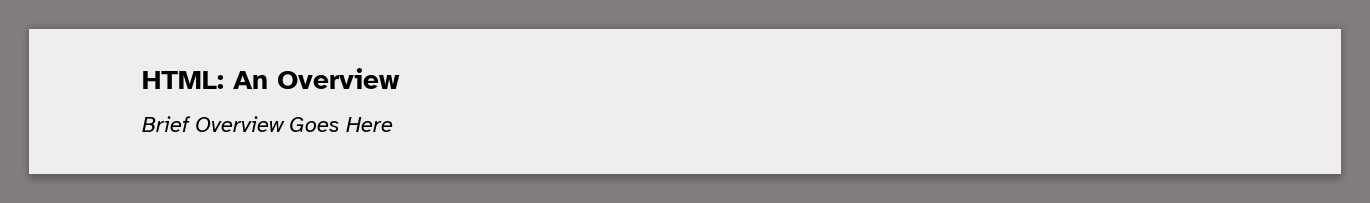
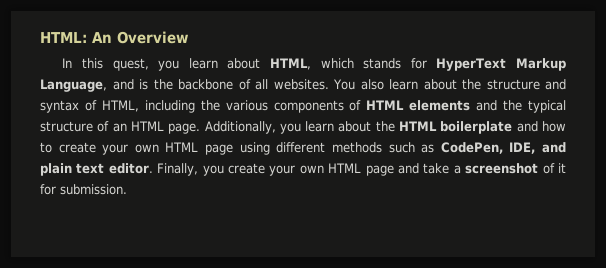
- Brief Overview Goes Here
+ In this quest, you learn about HTML, which stands for HyperText Markup Language, and is the backbone of all websites. You also learn about the structure and syntax of HTML, including the various components of HTML elements and the typical structure of an HTML page. Additionally, you learn about the HTML boilerplate and how to create your own HTML page using different methods such as CodePen, IDE, and plain text editor. Finally, you create your own HTML page and take a screenshot of it for submission.

